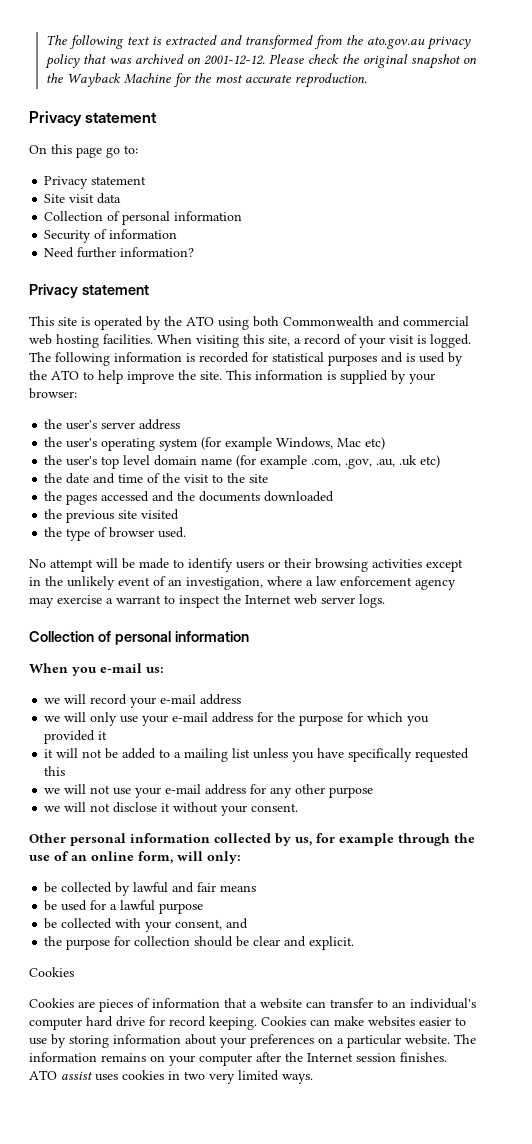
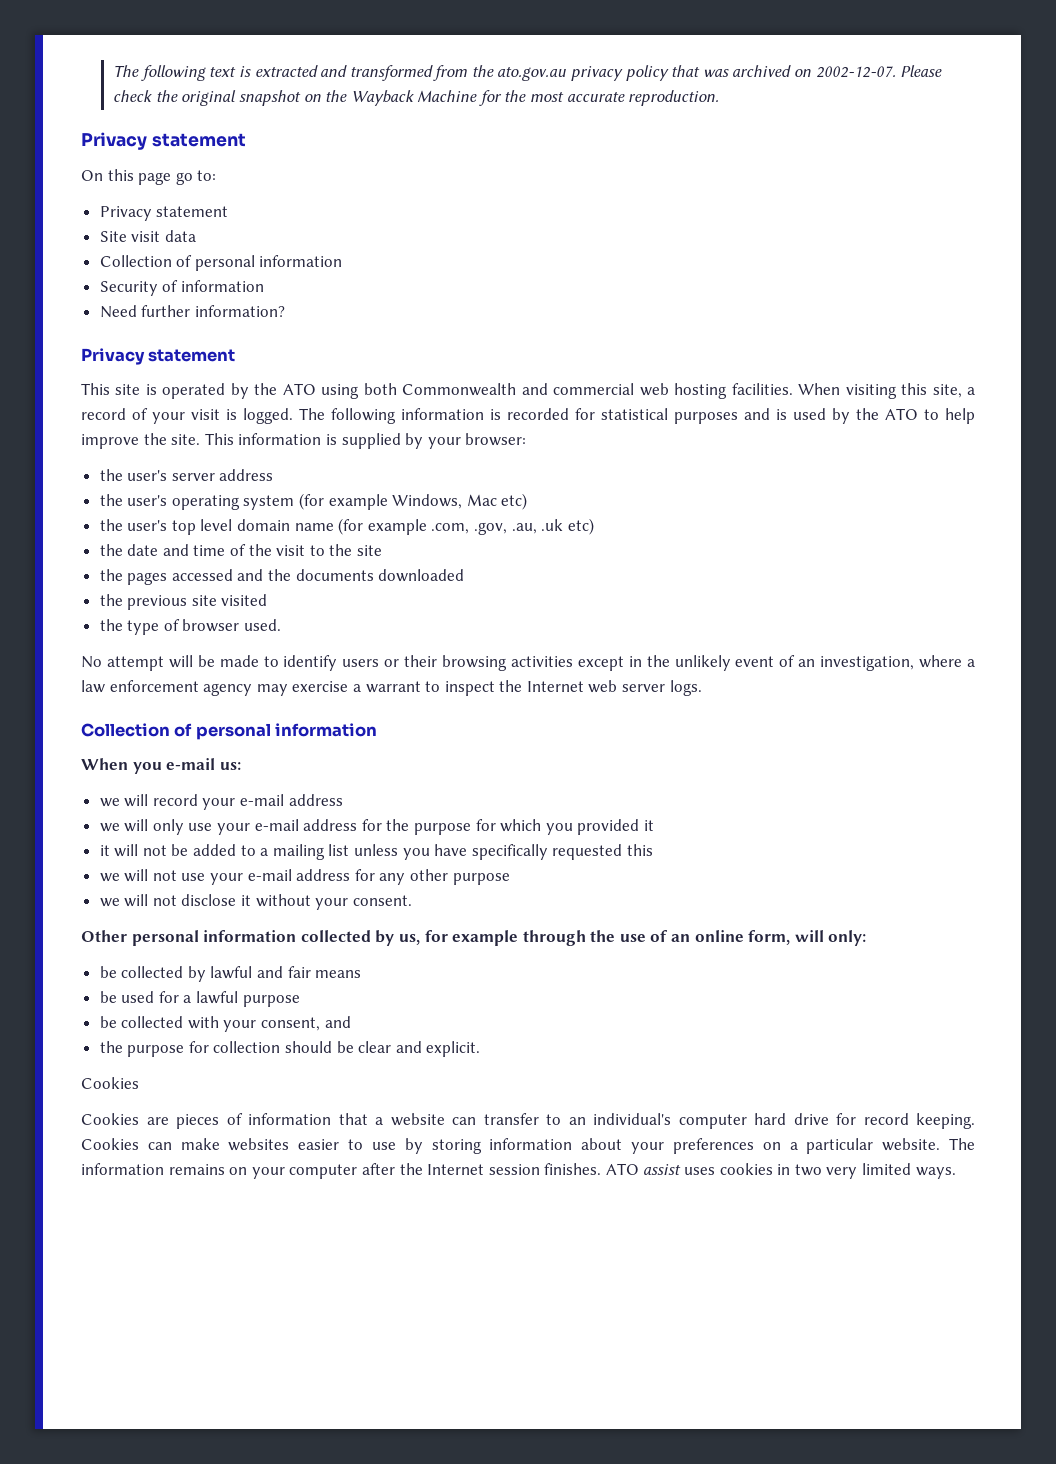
- The following text is extracted and transformed from the ato.gov.au privacy policy that was archived on 2001-12-12.
+ The following text is extracted and transformed from the ato.gov.au privacy policy that was archived on 2002-12-07.

